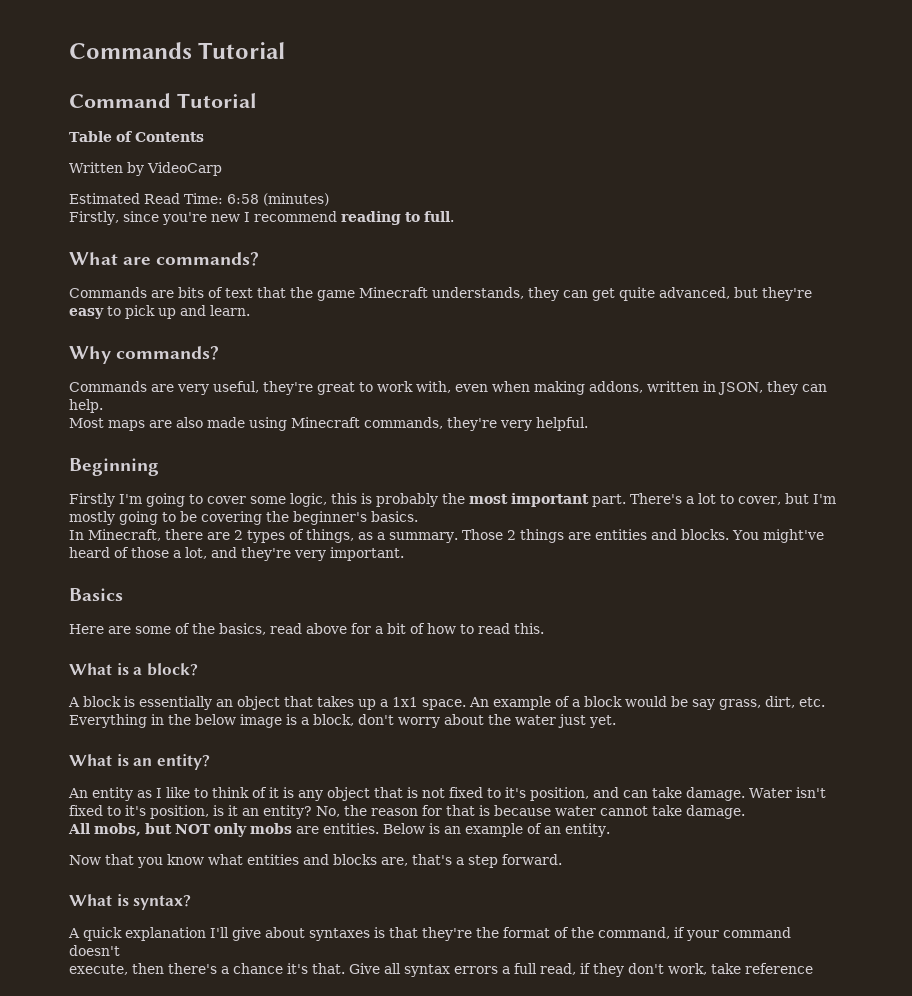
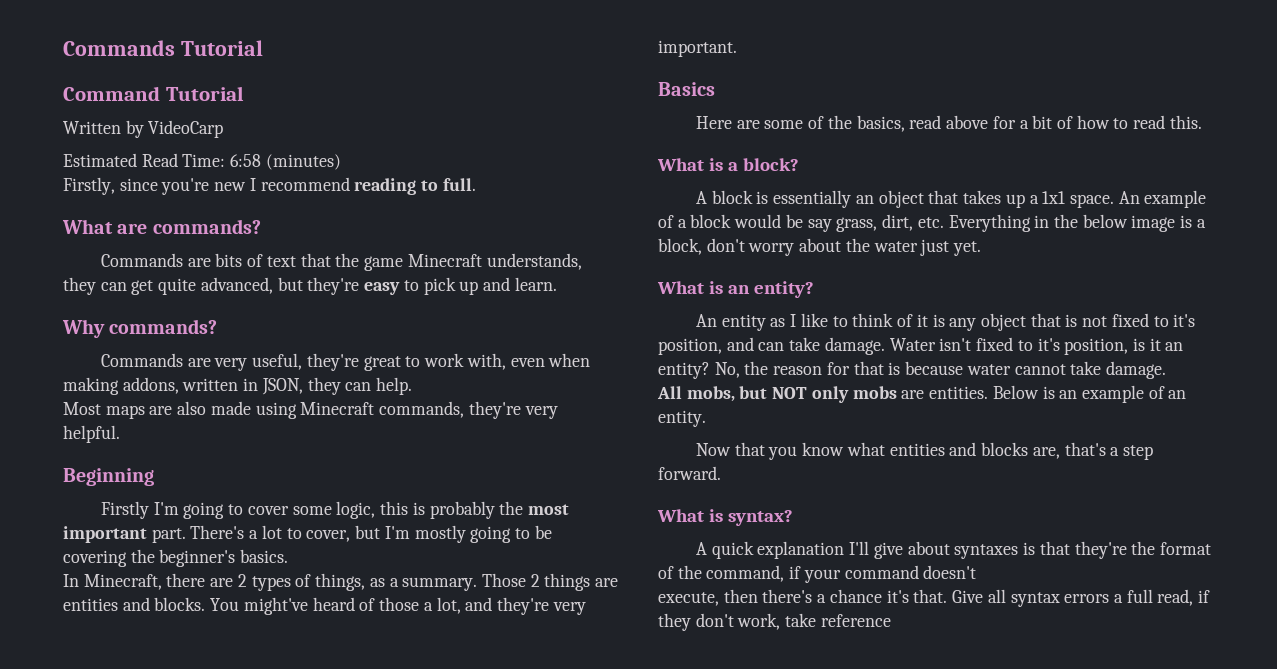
- Table of Contents

